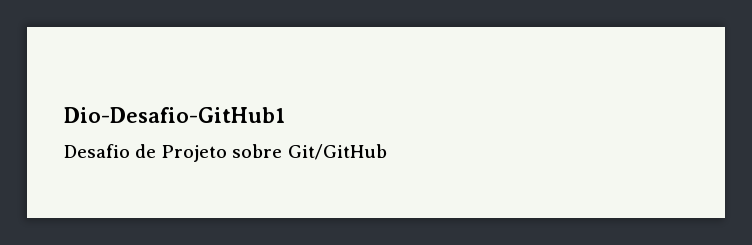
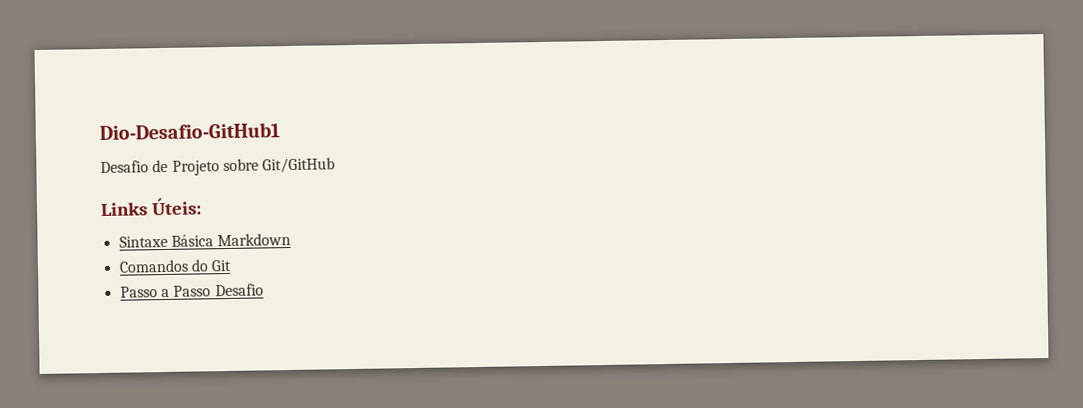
+ Links Úteis:
+ Sintaxe Básica Markdown
+ Comandos do Git
+ Passo a Passo Desafio

